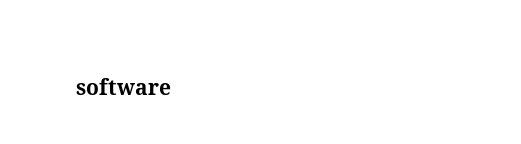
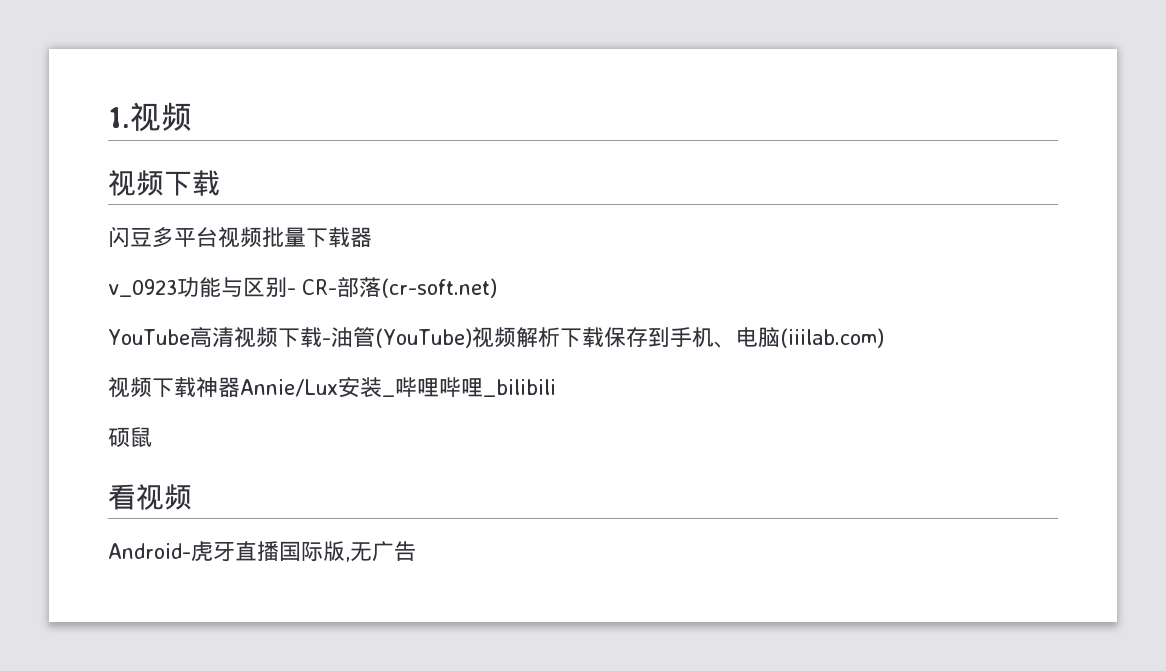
- software
+ 1.视频
+ 视频下载
+ 闪豆多平台视频批量下载器
+ v_0923功能与区别- CR-部落(cr-soft.net)
+ YouTube高清视频下载-油管(YouTube)视频解析下载保存到手机、电脑(iiilab.com)
+ 视频下载神器Annie/Lux安装_哔哩哔哩_bilibili
+ 硕鼠
+ 看视频
+ Android-虎牙直播国际版,无广告

